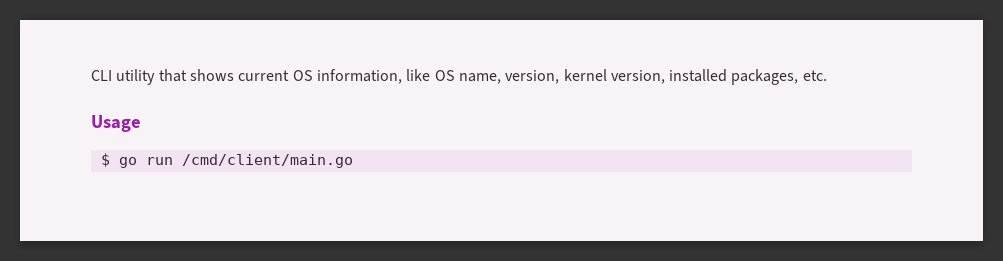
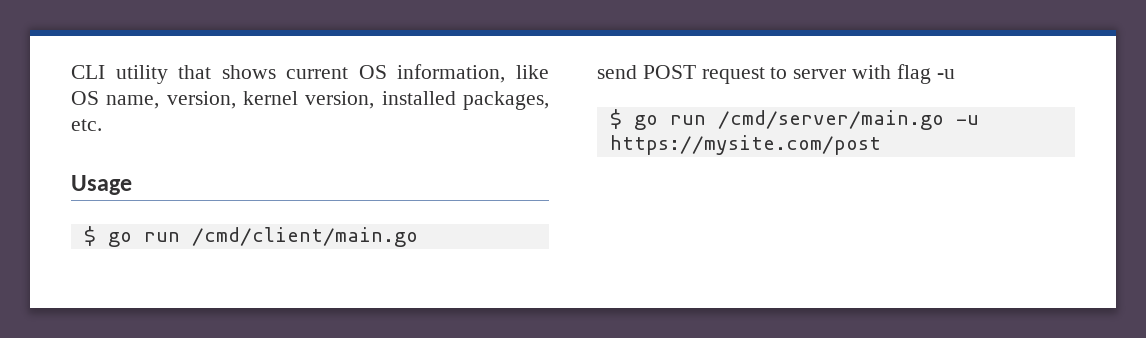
+ send POST request to server with flag -u
+ $ go run /cmd/server/main.go -u https://mysite.com/post

